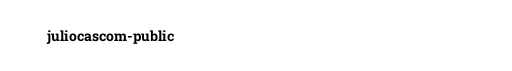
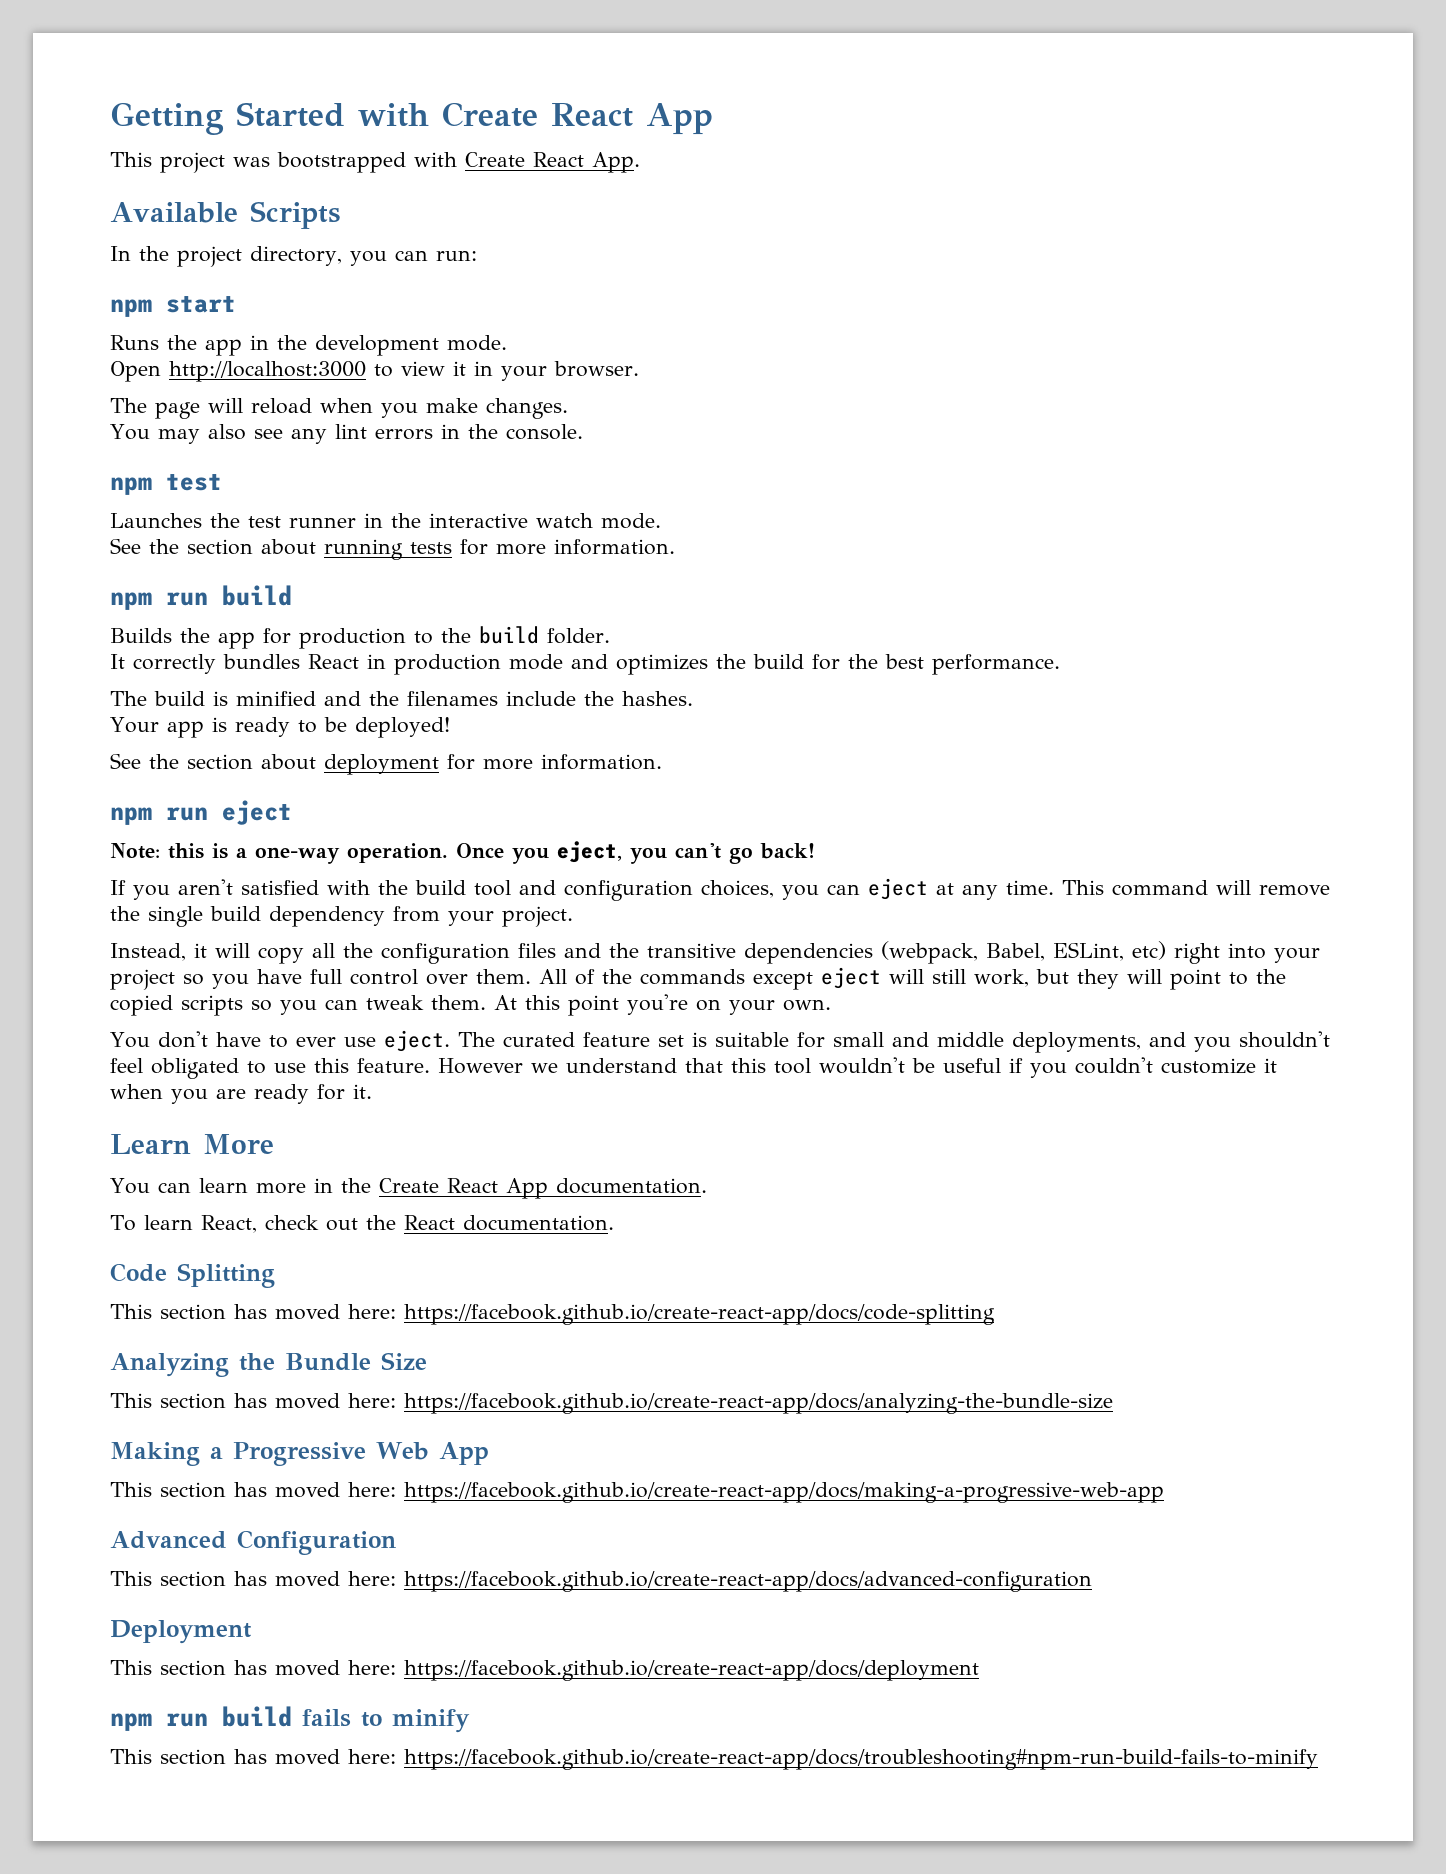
- juliocascom-public
+ Getting Started with Create React App
+ This project was bootstrapped with Create React App.
+ Available Scripts
+ In the project directory, you can run:
+ npm start
+ Runs the app in the development mode.
+ Open http://localhost:3000 to view it in your browser.
+ The page will reload when you make changes.
+ You may also see any lint errors in the console.
+ npm test
+ Launches the test runner in the interactive watch mode.
+ See the section about running tests for more information.
+ npm run build
+ Builds the app for production to the build folder.
+ It correctly bundles React in production mode and optimizes the build for the best performance.
+ The build is minified and the filenames include the hashes.
+ Your app is ready to be deployed!
+ See the section about deployment for more information.
+ npm run eject
+ Note: this is a one-way operation. Once you eject, you can't go back!
+ If you aren't satisfied with the build tool and configuration choices, you can eject at any time. This command will remove the single build dependency from your project.
+ Instead, it will copy all the configuration files and the transitive dependencies (webpack, Babel, ESLint, etc) right into your project so you have full control over them. All of the commands except eject will still work, but they will point to the copied scripts so you can tweak them. At this point you're on your own.
+ You don't have to ever use eject. The curated feature set is suitable for small and middle deployments, and you shouldn't feel obligated to use this feature. However we understand that this tool wouldn't be useful if you couldn't customize it when you are ready for it.
+ Learn More
+ You can learn more in the Create React App documentation.
+ To learn React, check out the React documentation.
+ Code Splitting
+ This section has moved here: https://facebook.github.io/create-react-app/docs/code-splitting
+ Analyzing the Bundle Size
+ This section has moved here: https://facebook.github.io/create-react-app/docs/analyzing-the-bundle-size
+ Making a Progressive Web App
+ This section has moved here: https://facebook.github.io/create-react-app/docs/making-a-progressive-web-app
+ Advanced Configuration
+ This section has moved here: https://facebook.github.io/create-react-app/docs/advanced-configuration
+ Deployment
+ This section has moved here: https://facebook.github.io/create-react-app/docs/deployment
+ npm run build fails to minify
+ This section has moved here: https://facebook.github.io/create-react-app/docs/troubleshooting#npm-run-build-fails-to-minify

